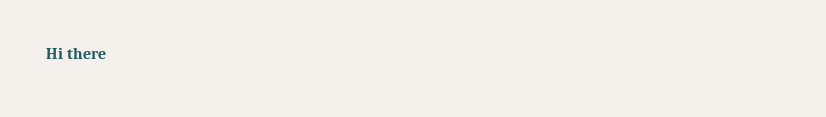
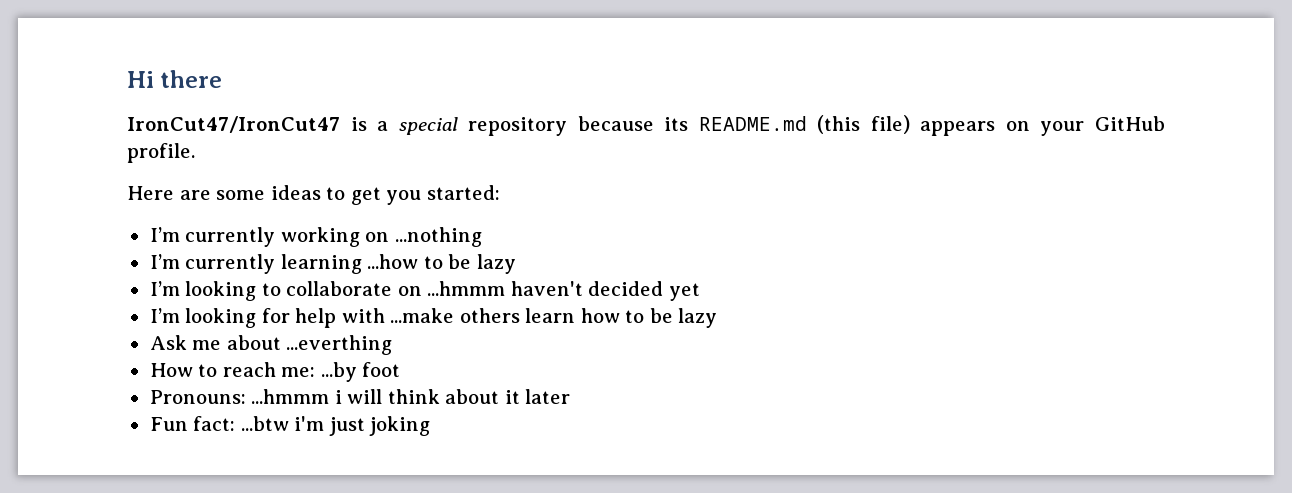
+ IronCut47/IronCut47 is a special repository because its README.md (this file) appears on your GitHub profile.
+ Here are some ideas to get you started:
+ I’m currently working on ...nothing
+ I’m currently learning ...how to be lazy
+ I’m looking to collaborate on ...hmmm haven't decided yet
+ I’m looking for help with ...make others learn how to be lazy
+ Ask me about ...everthing
+ How to reach me: ...by foot
+ Pronouns: ...hmmm i will think about it later
+ Fun fact: ...btw i'm just joking

